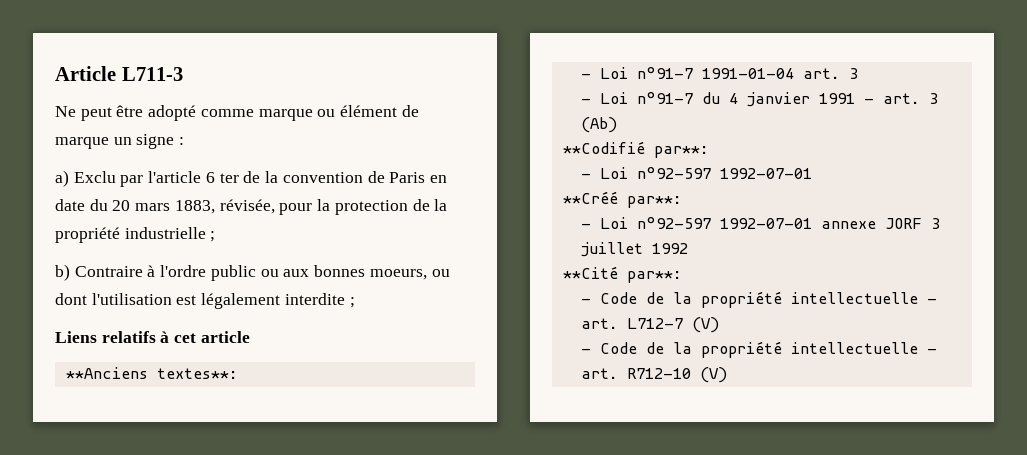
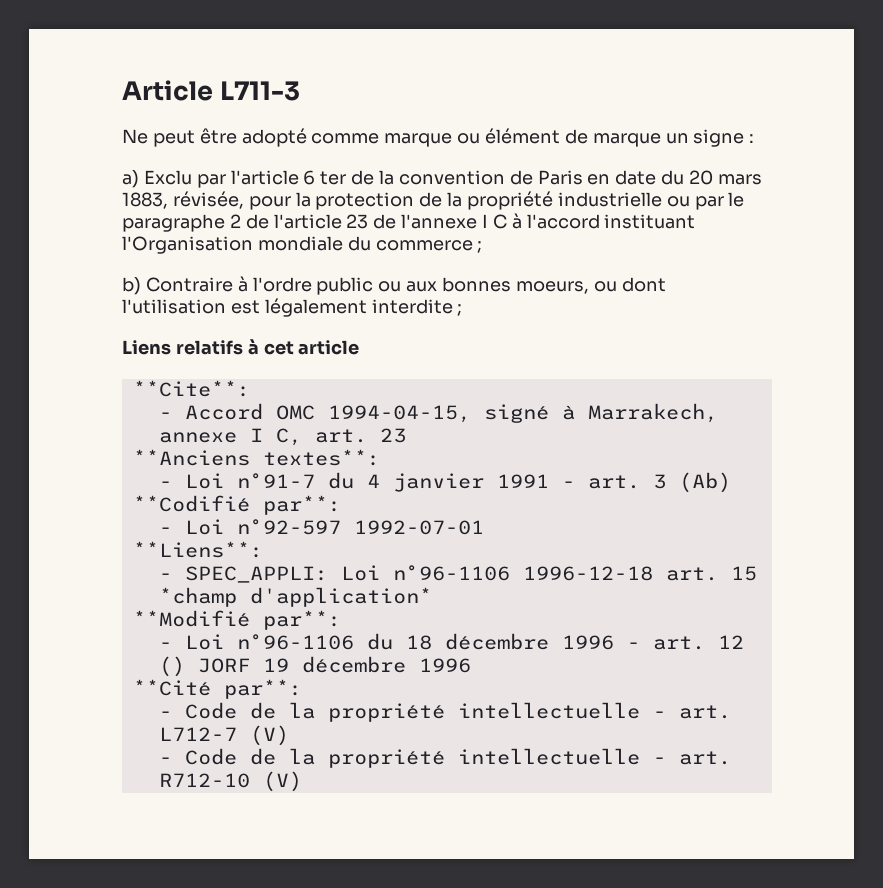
- a) Exclu par l'article 6 ter de la convention de Paris en date du 20 mars 1883, révisée, pour la protection de la propriété industrielle ;
+ a) Exclu par l'article 6 ter de la convention de Paris en date du 20 mars 1883, révisée, pour la protection de la propriété industrielle ou par le paragraphe 2 de l'article 23 de l'annexe I C à l'accord instituant l'Organisation mondiale du commerce ;
+ **Cite**:
+ - Accord OMC 1994-04-15, signé à Marrakech, annexe I C, art. 23
  **Anciens textes**:
- - Loi n°91-7 1991-01-04 art. 3
- **Créé par**:
- - Loi n°92-597 1992-07-01 annexe JORF 3 juillet 1992
+ **Liens**:
+ - SPEC_APPLI: Loi n°96-1106 1996-12-18 art. 15 *champ d'application*
+ **Modifié par**:
+ - Loi n°96-1106 du 18 décembre 1996 - art. 12 () JORF 19 décembre 1996

